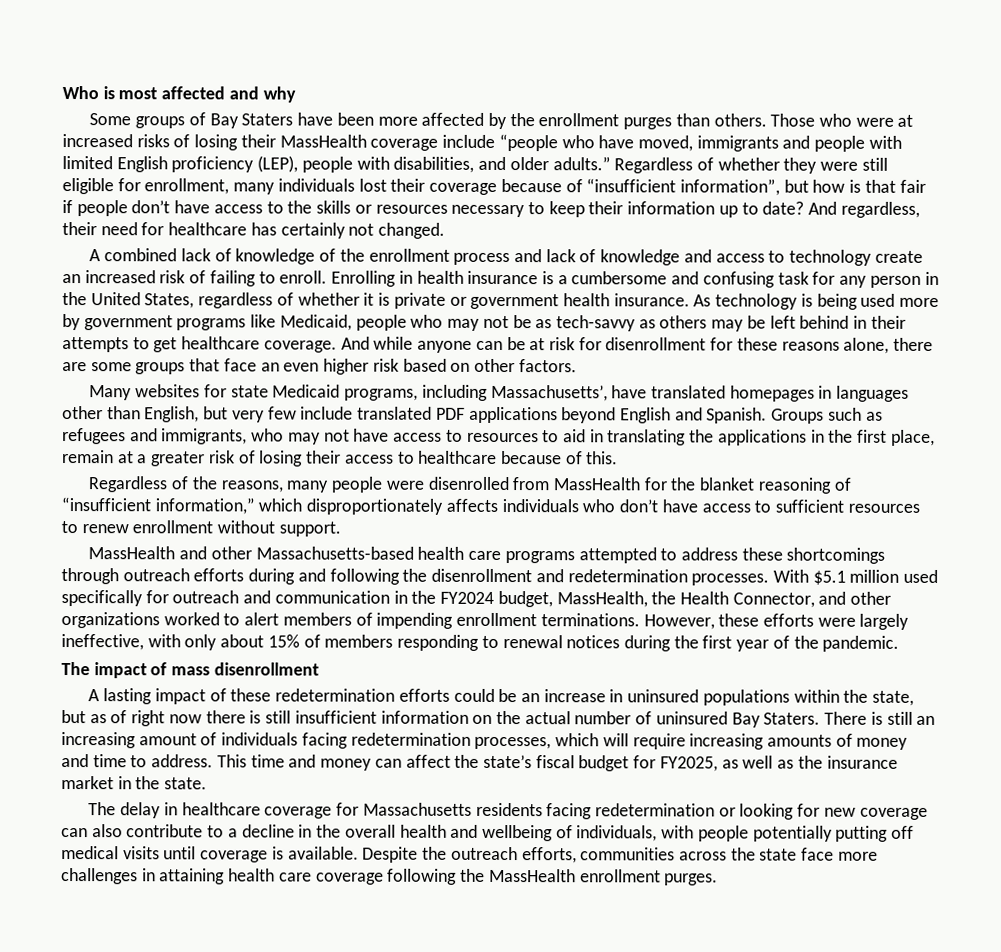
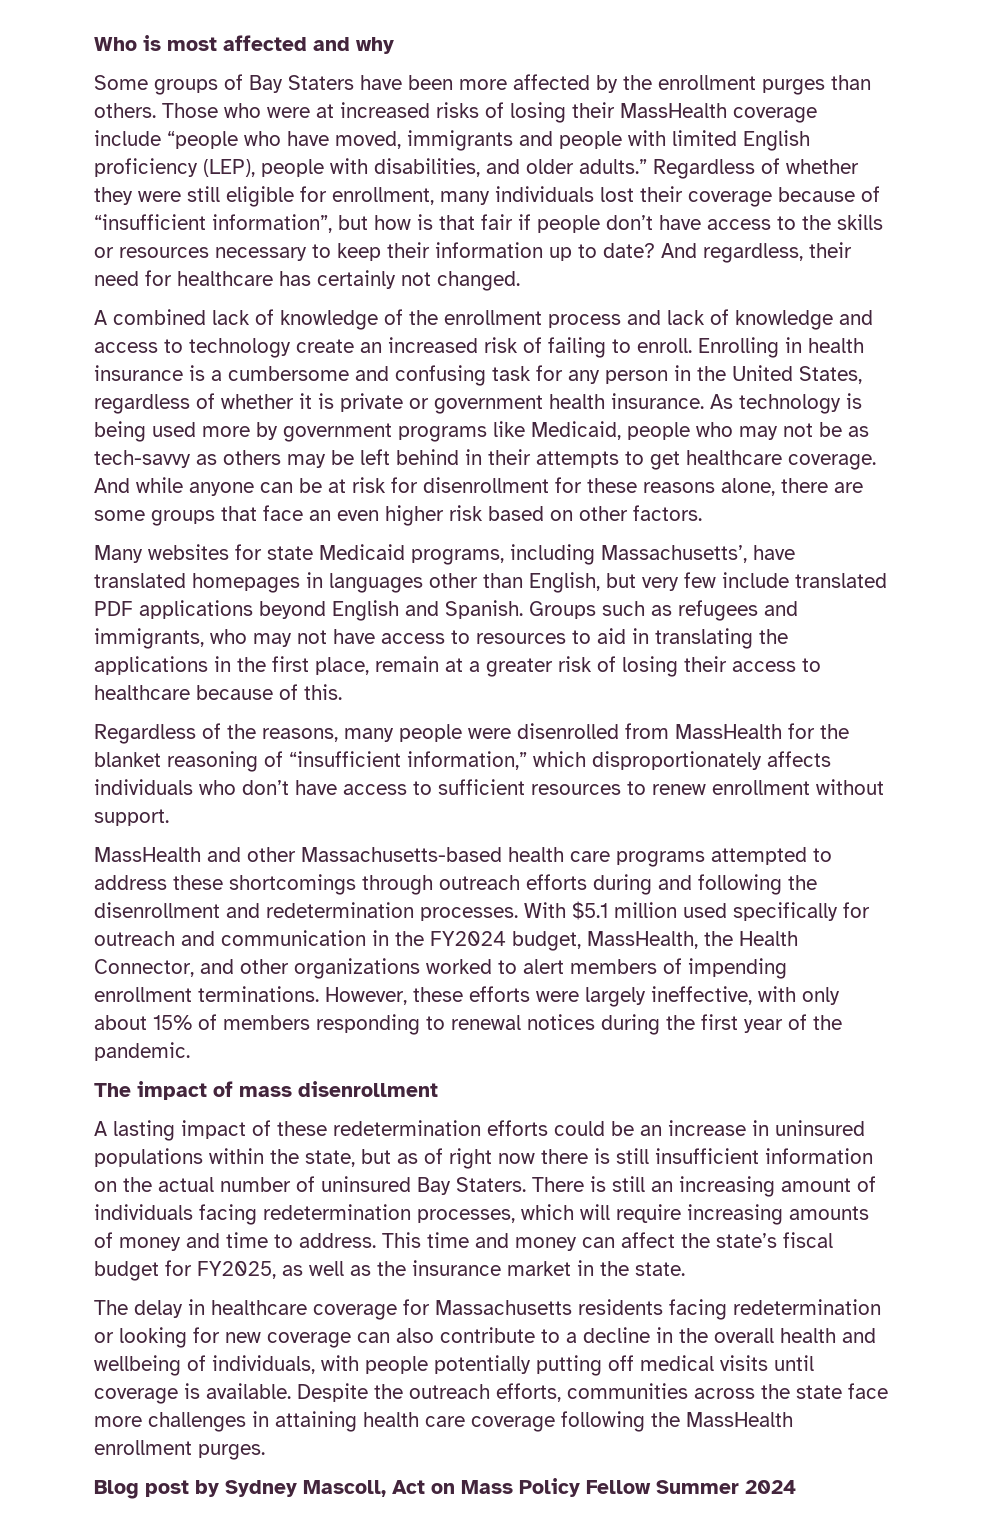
+ Blog post by Sydney Mascoll, Act on Mass Policy Fellow Summer 2024

